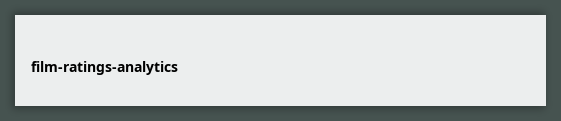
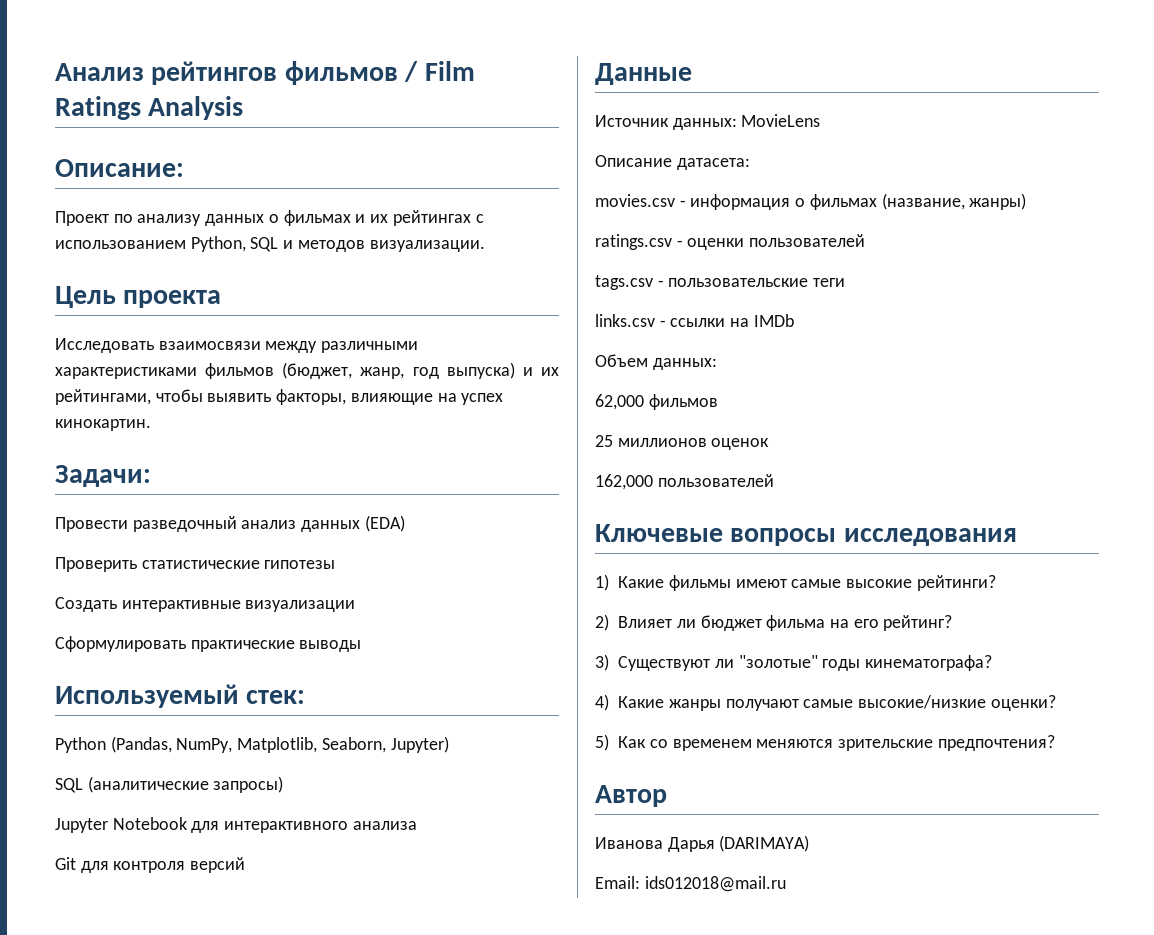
- film-ratings-analytics
+ Анализ рейтингов фильмов / Film Ratings Analysis
+ Описание:
+ Проект по анализу данных о фильмах и их рейтингах с использованием Python, SQL и методов визуализации.
+ Цель проекта
+ Исследовать взаимосвязи между различными характеристиками фильмов (бюджет, жанр, год выпуска) и их рейтингами, чтобы выявить факторы, влияющие на успех кинокартин.
+ Задачи:
+ Провести разведочный анализ данных (EDA)
+ Проверить статистические гипотезы
+ Создать интерактивные визуализации
+ Сформулировать практические выводы
+ Используемый стек:
+ Python (Pandas, NumPy, Matplotlib, Seaborn, Jupyter)
+ SQL (аналитические запросы)
+ Jupyter Notebook для интерактивного анализа
+ Git для контроля версий
+ Данные
+ Источник данных: MovieLens
+ Описание датасета:
+ movies.csv - информация о фильмах (название, жанры)
+ ratings.csv - оценки пользователей
+ tags.csv - пользовательские теги
+ links.csv - ссылки на IMDb
+ Объем данных:
+ 62,000 фильмов
+ 25 миллионов оценок
+ 162,000 пользователей
+ Ключевые вопросы исследования
+ 1) Какие фильмы имеют самые высокие рейтинги?
+ 2) Влияет ли бюджет фильма на его рейтинг?
+ 3) Существуют ли "золотые" годы кинематографа?
+ 4) Какие жанры получают самые высокие/низкие оценки?
+ 5) Как со временем меняются зрительские предпочтения?
+ Автор
+ Иванова Дарья (DARIMAYA)
+ Email: ids012018@mail.ru

